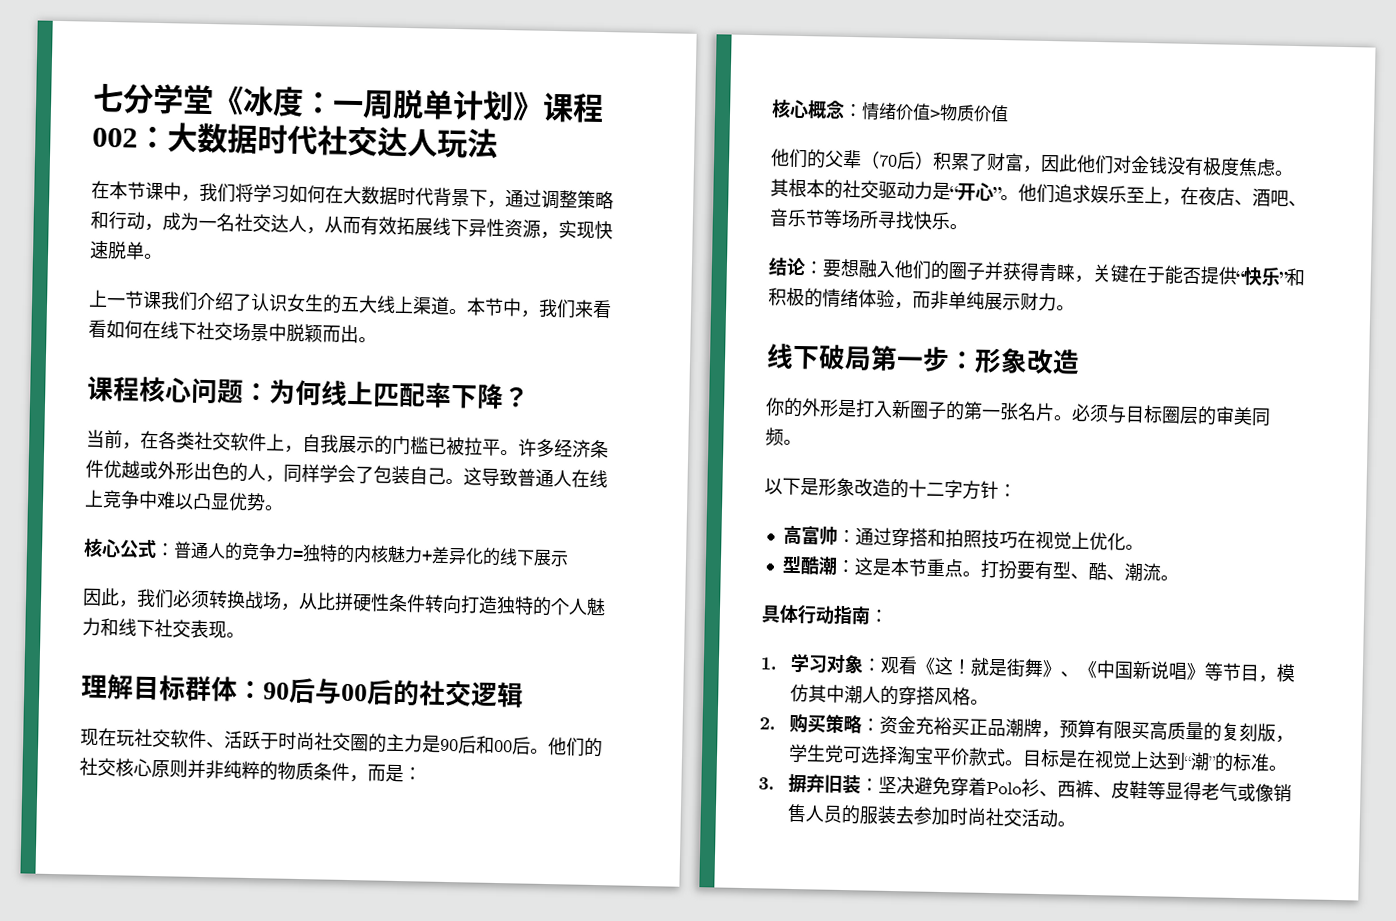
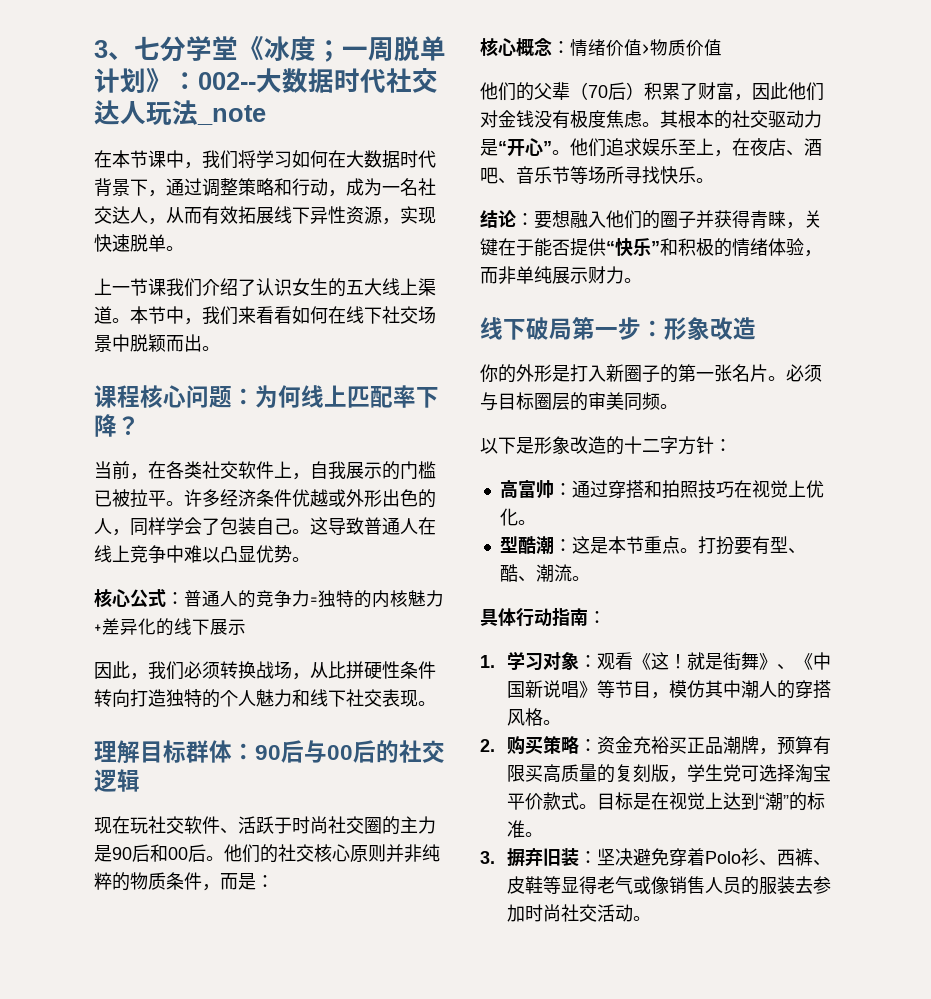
- 七分学堂《冰度：一周脱单计划》课程002：大数据时代社交达人玩法
+ 3、七分学堂《冰度；一周脱单计划》：002--大数据时代社交达人玩法_note

